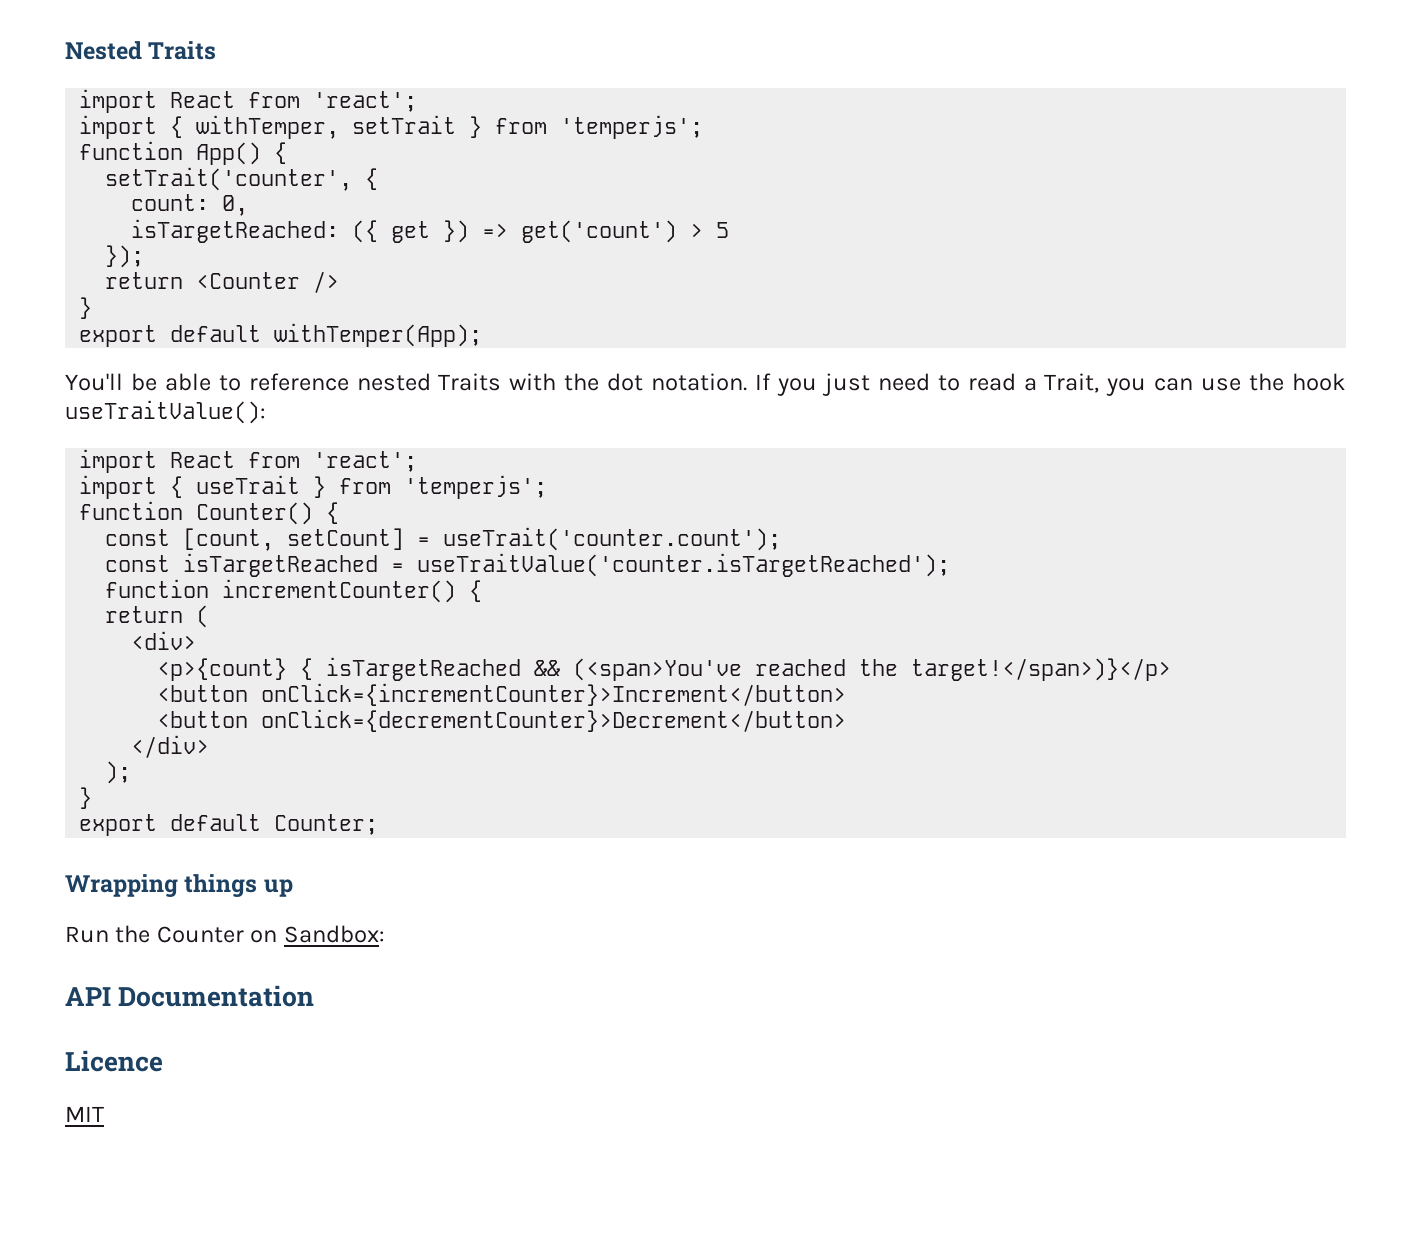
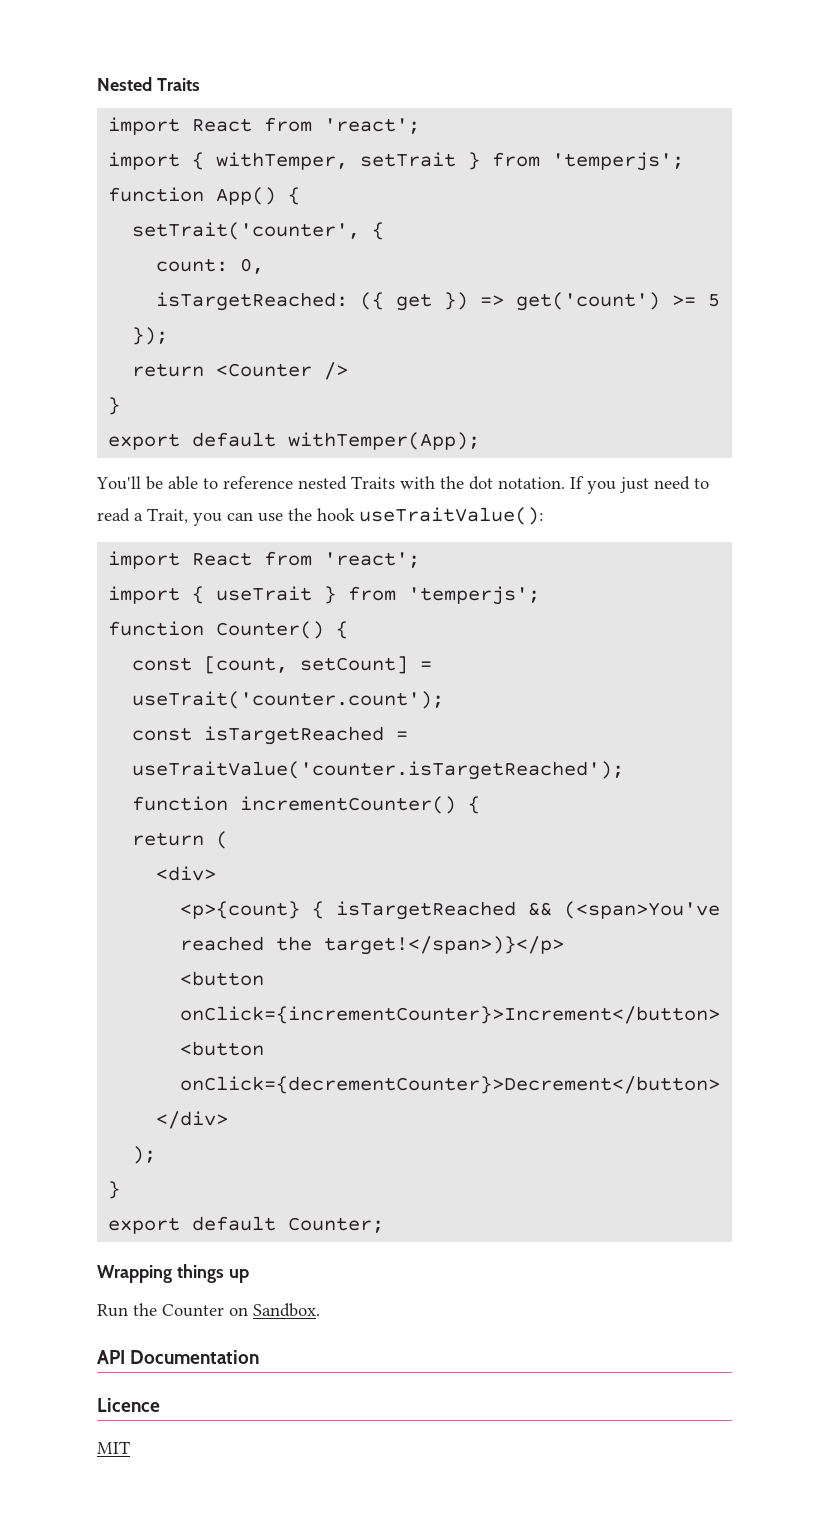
- isTargetReached: ({ get }) => get('count') > 5
+ isTargetReached: ({ get }) => get('count') >= 5
- Run the Counter on Sandbox:
+ Run the Counter on Sandbox.

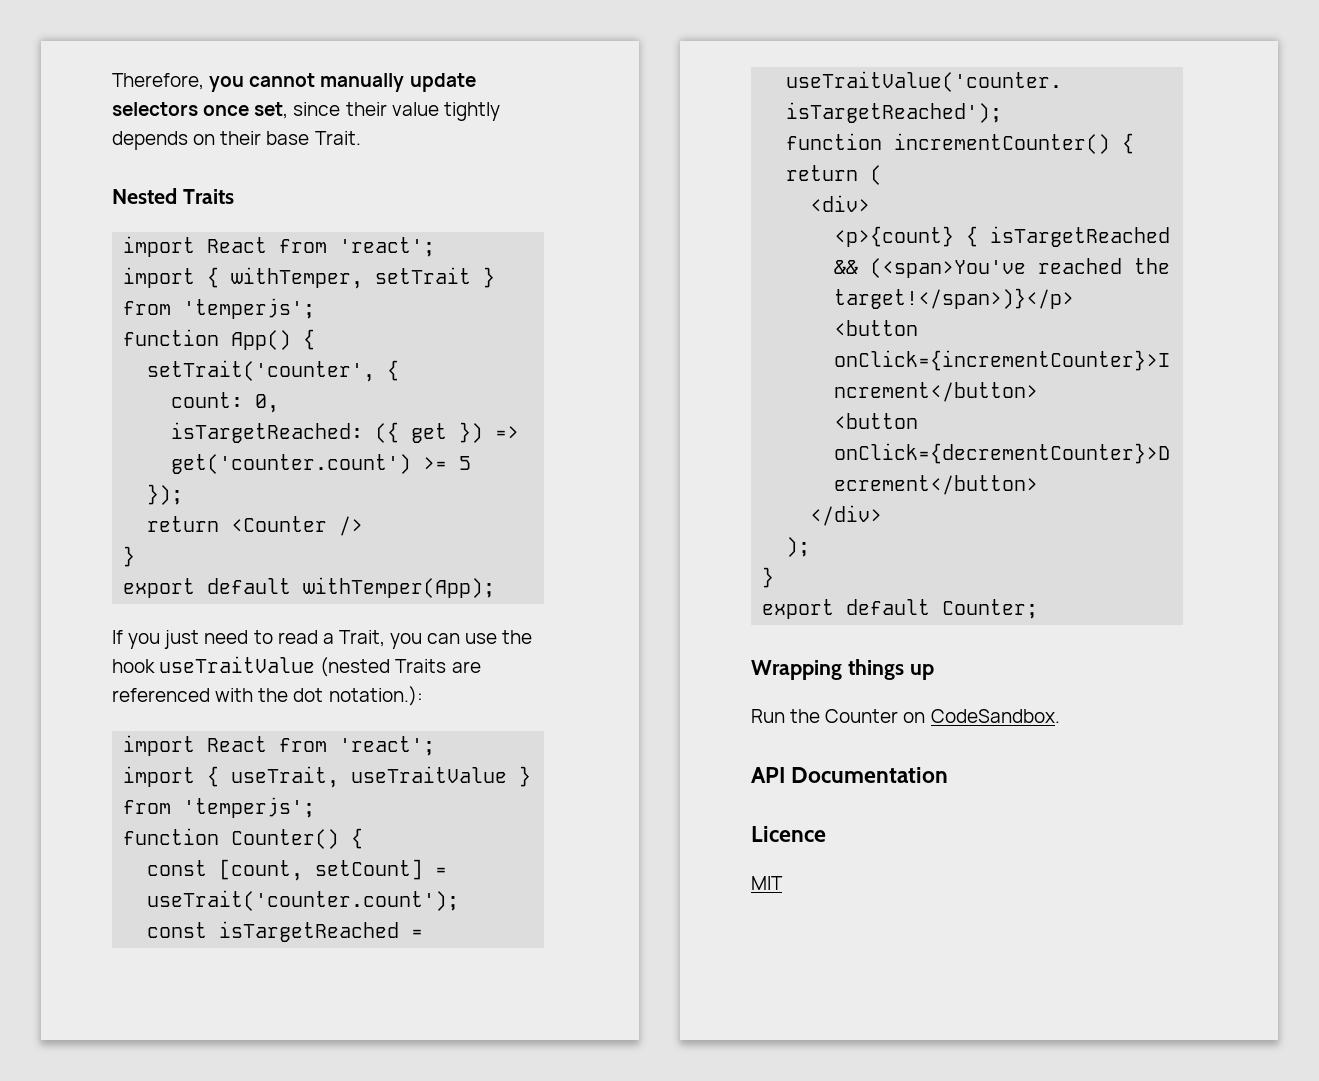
+ Therefore, you cannot manually update selectors once set, since their value tightly depends on their base Trait.
- isTargetReached: ({ get }) => get('count') >= 5
+ isTargetReached: ({ get }) => get('counter.count') >= 5
- You'll be able to reference nested Traits with the dot notation. If you just need to read a Trait, you can use the hook useTraitValue():
+ If you just need to read a Trait, you can use the hook useTraitValue (nested Traits are referenced with the dot notation.):
  import React from 'react';
- import { useTrait } from 'temperjs';
+ import { useTrait, useTraitValue } from 'temperjs';
- Run the Counter on Sandbox.
+ Run the Counter on CodeSandbox.

